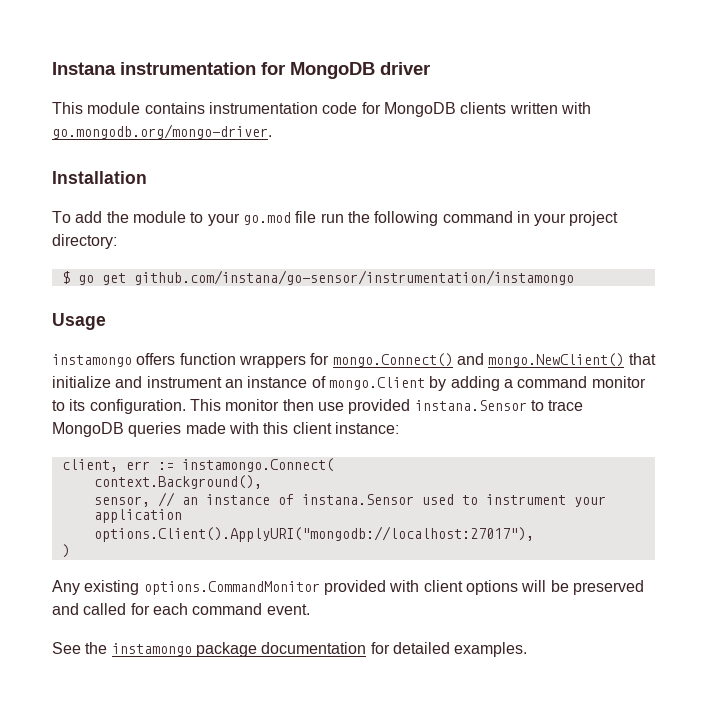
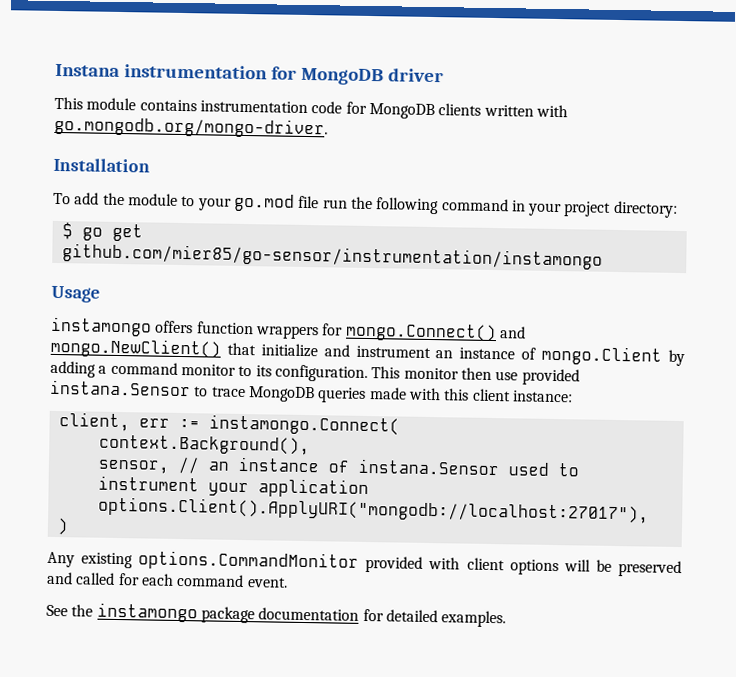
- $ go get github.com/instana/go-sensor/instrumentation/instamongo
+ $ go get github.com/mier85/go-sensor/instrumentation/instamongo

